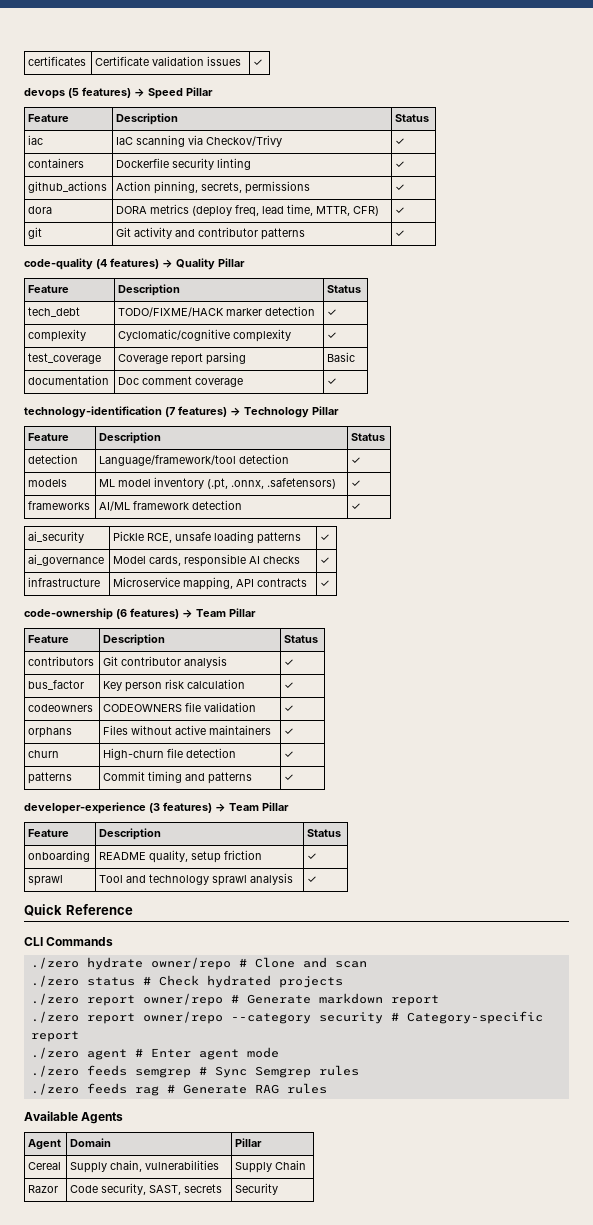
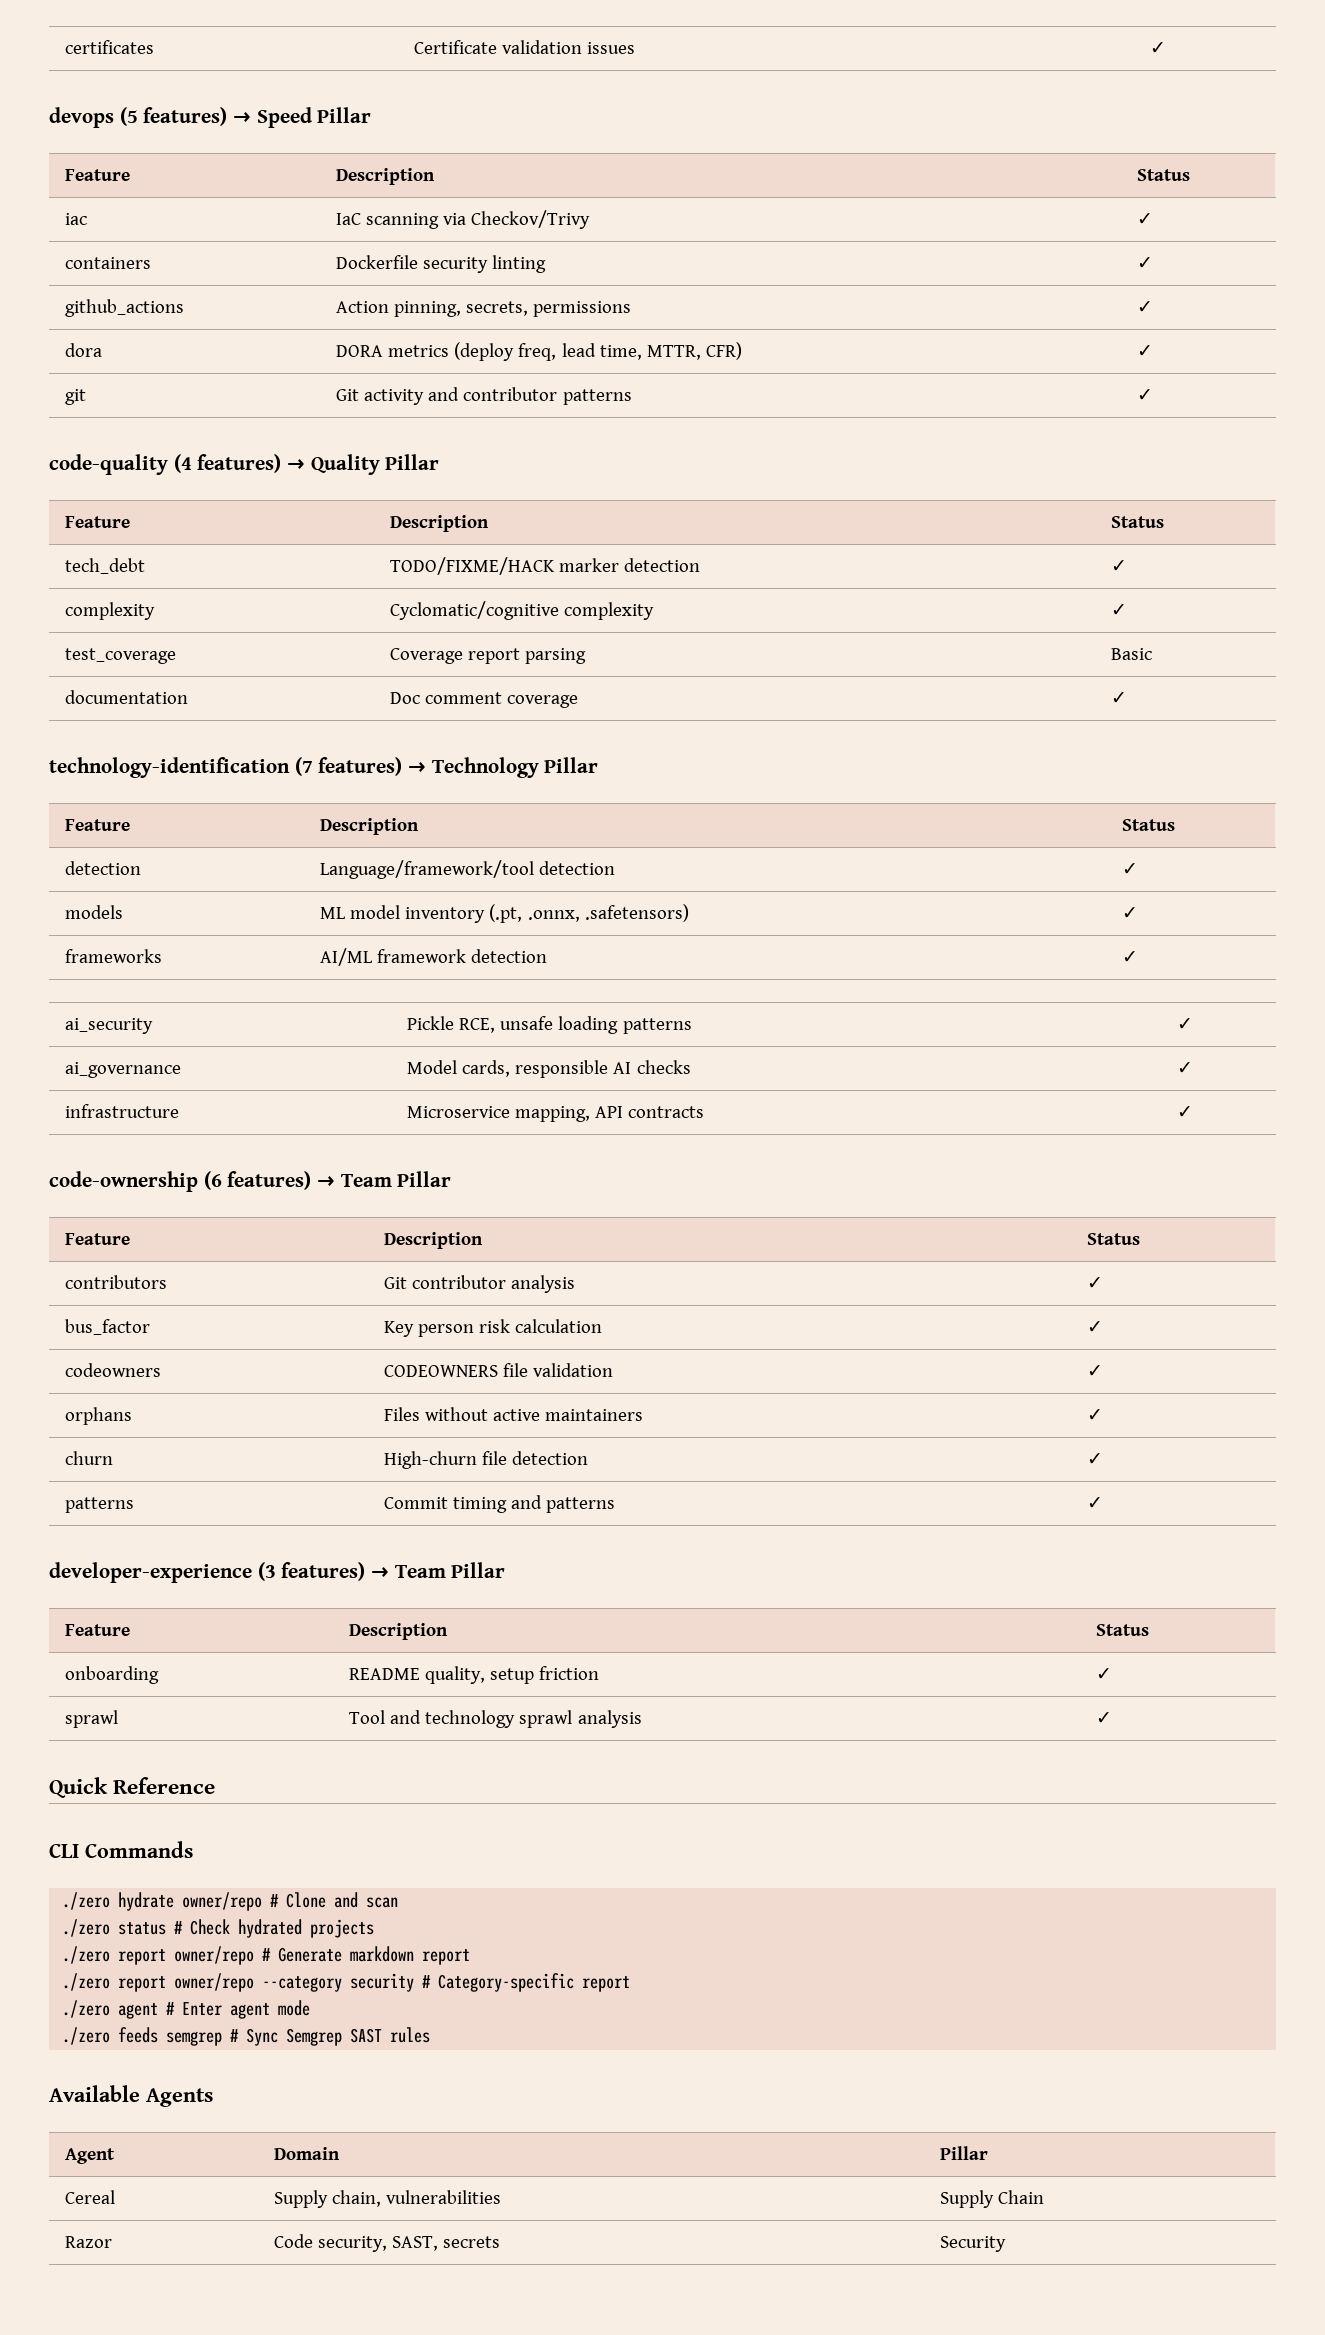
- ./zero feeds semgrep # Sync Semgrep rules
- ./zero feeds rag # Generate RAG rules
+ ./zero feeds semgrep # Sync Semgrep SAST rules

